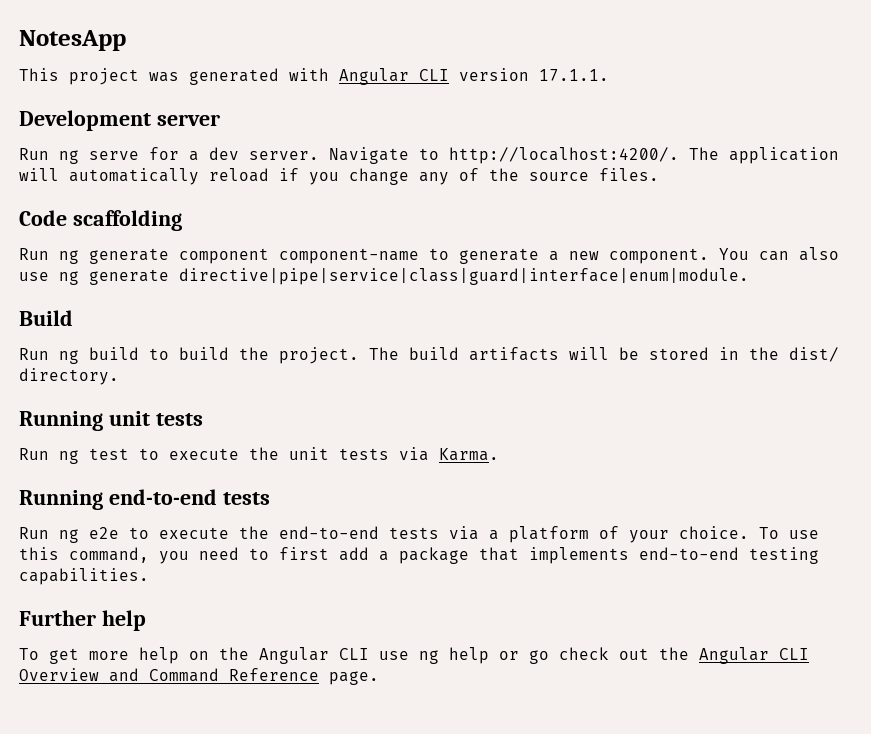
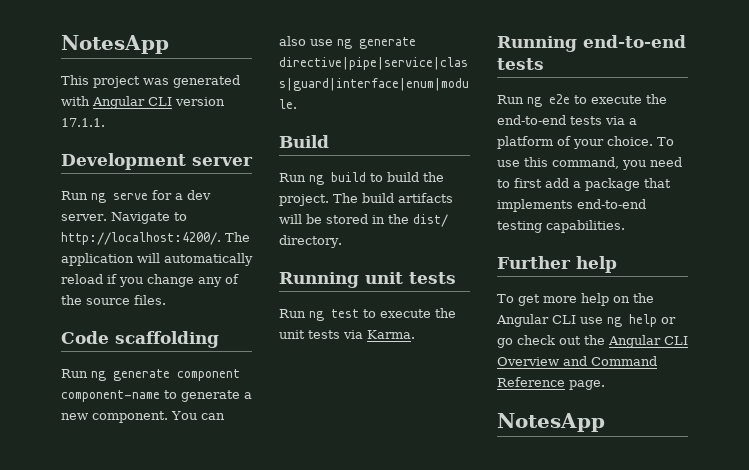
  To get more help on the Angular CLI use ng help or go check out the Angular CLI Overview and Command Reference page.
+ NotesApp

